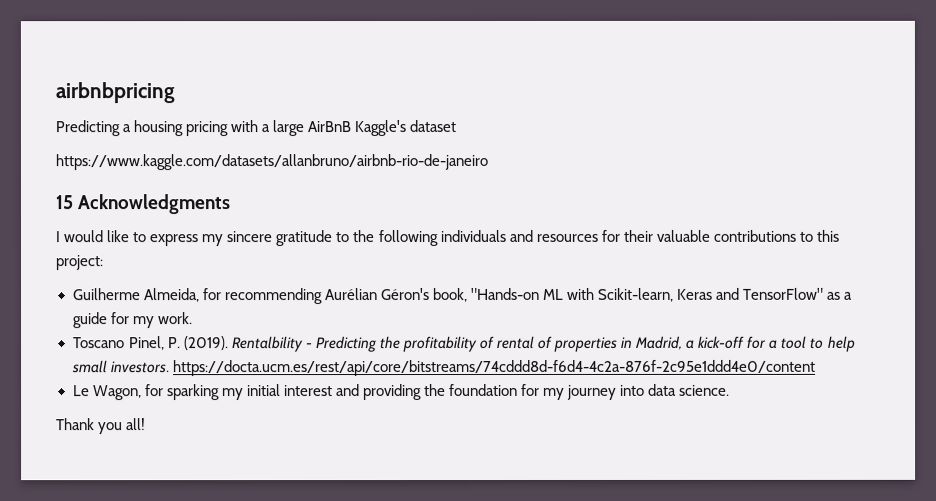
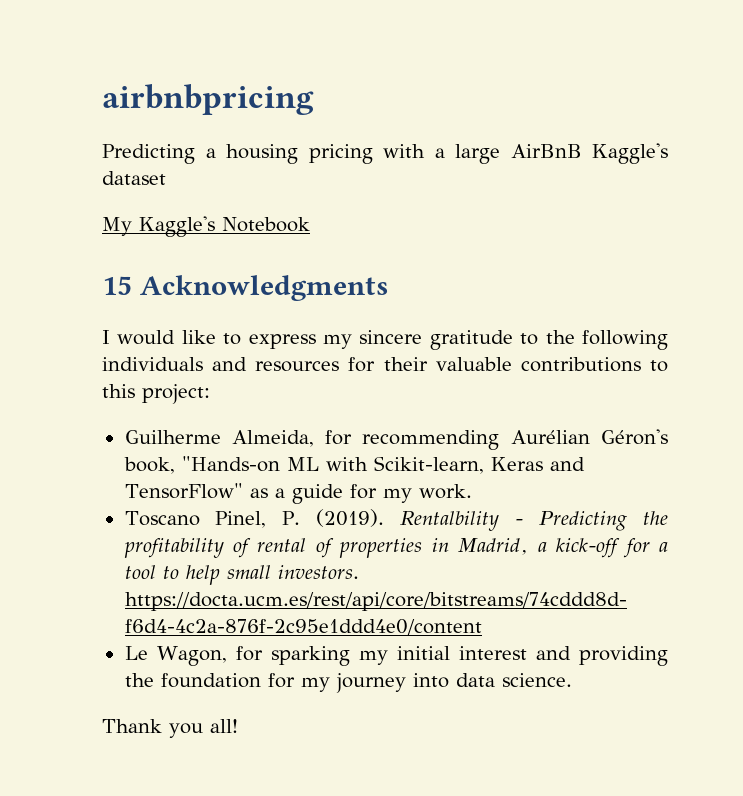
- https://www.kaggle.com/datasets/allanbruno/airbnb-rio-de-janeiro
+ My Kaggle's Notebook

